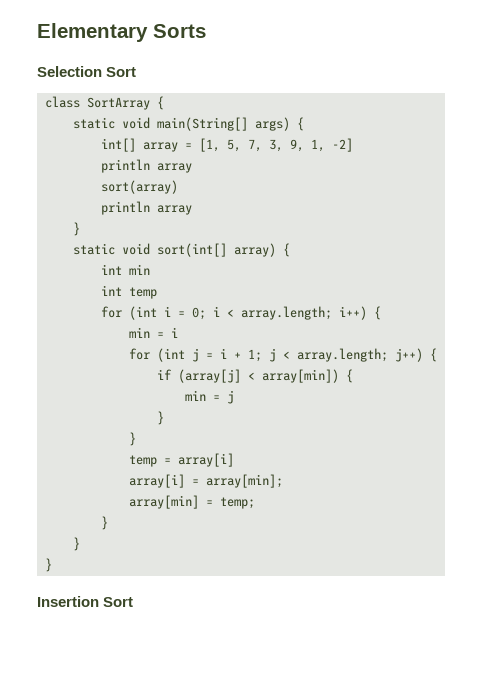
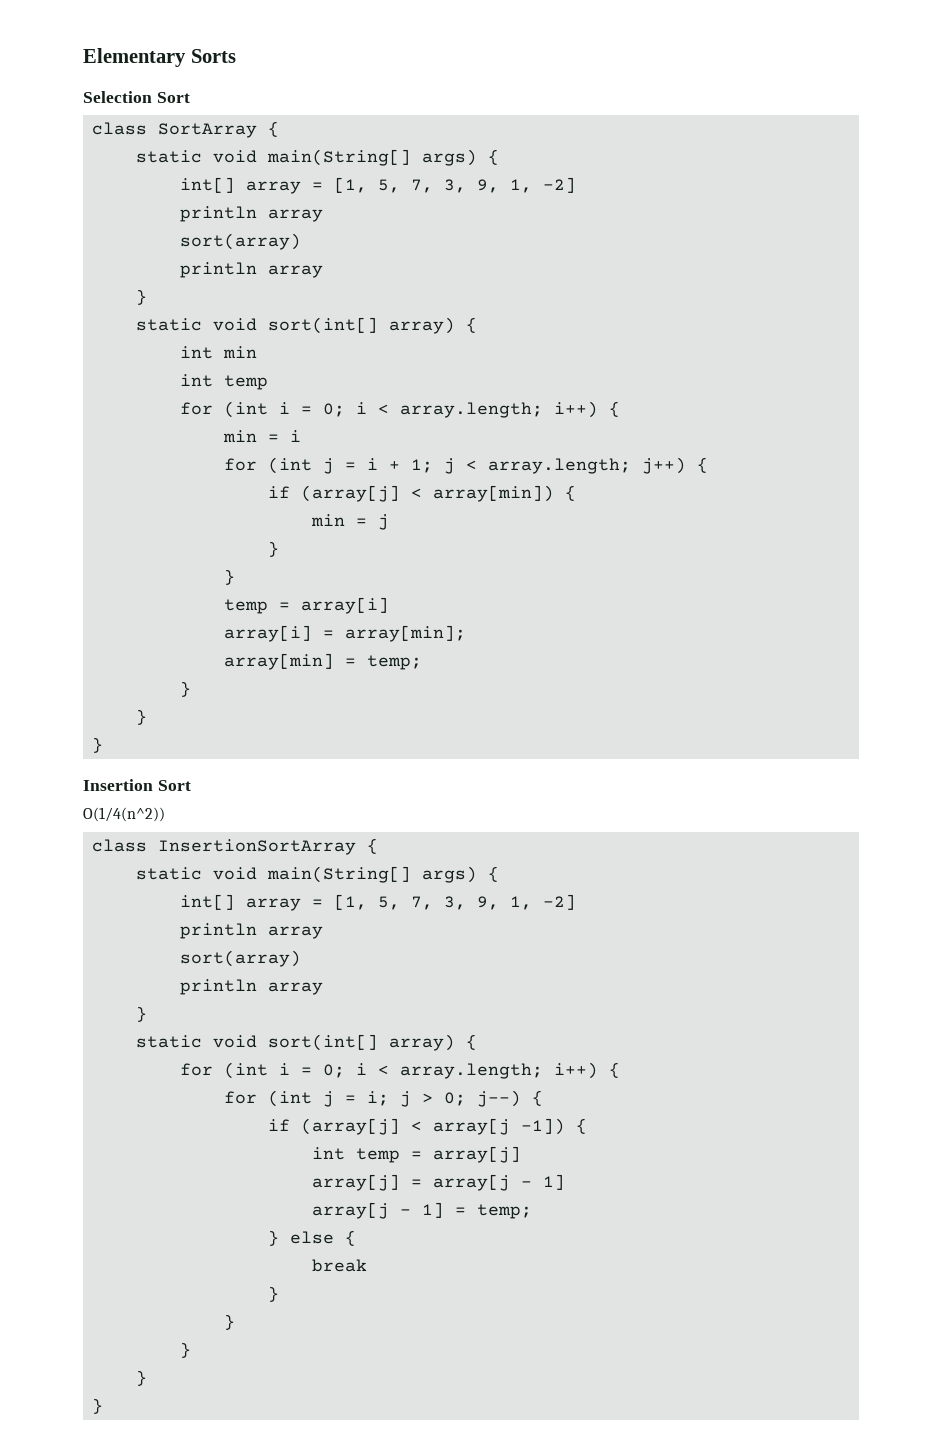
+ O(1/4(n^2))
+ class InsertionSortArray {
+ static void main(String[] args) {
+ int[] array = [1, 5, 7, 3, 9, 1, -2]
+ println array
+ sort(array)
+ println array
+ }
+ static void sort(int[] array) {
+ for (int i = 0; i < array.length; i++) {
+ for (int j = i; j > 0; j--) {
+ if (array[j] < array[j -1]) {
+ int temp = array[j]
+ array[j] = array[j - 1]
+ array[j - 1] = temp;
+ } else {
+ break
+ }
+ }
+ }
+ }
+ }

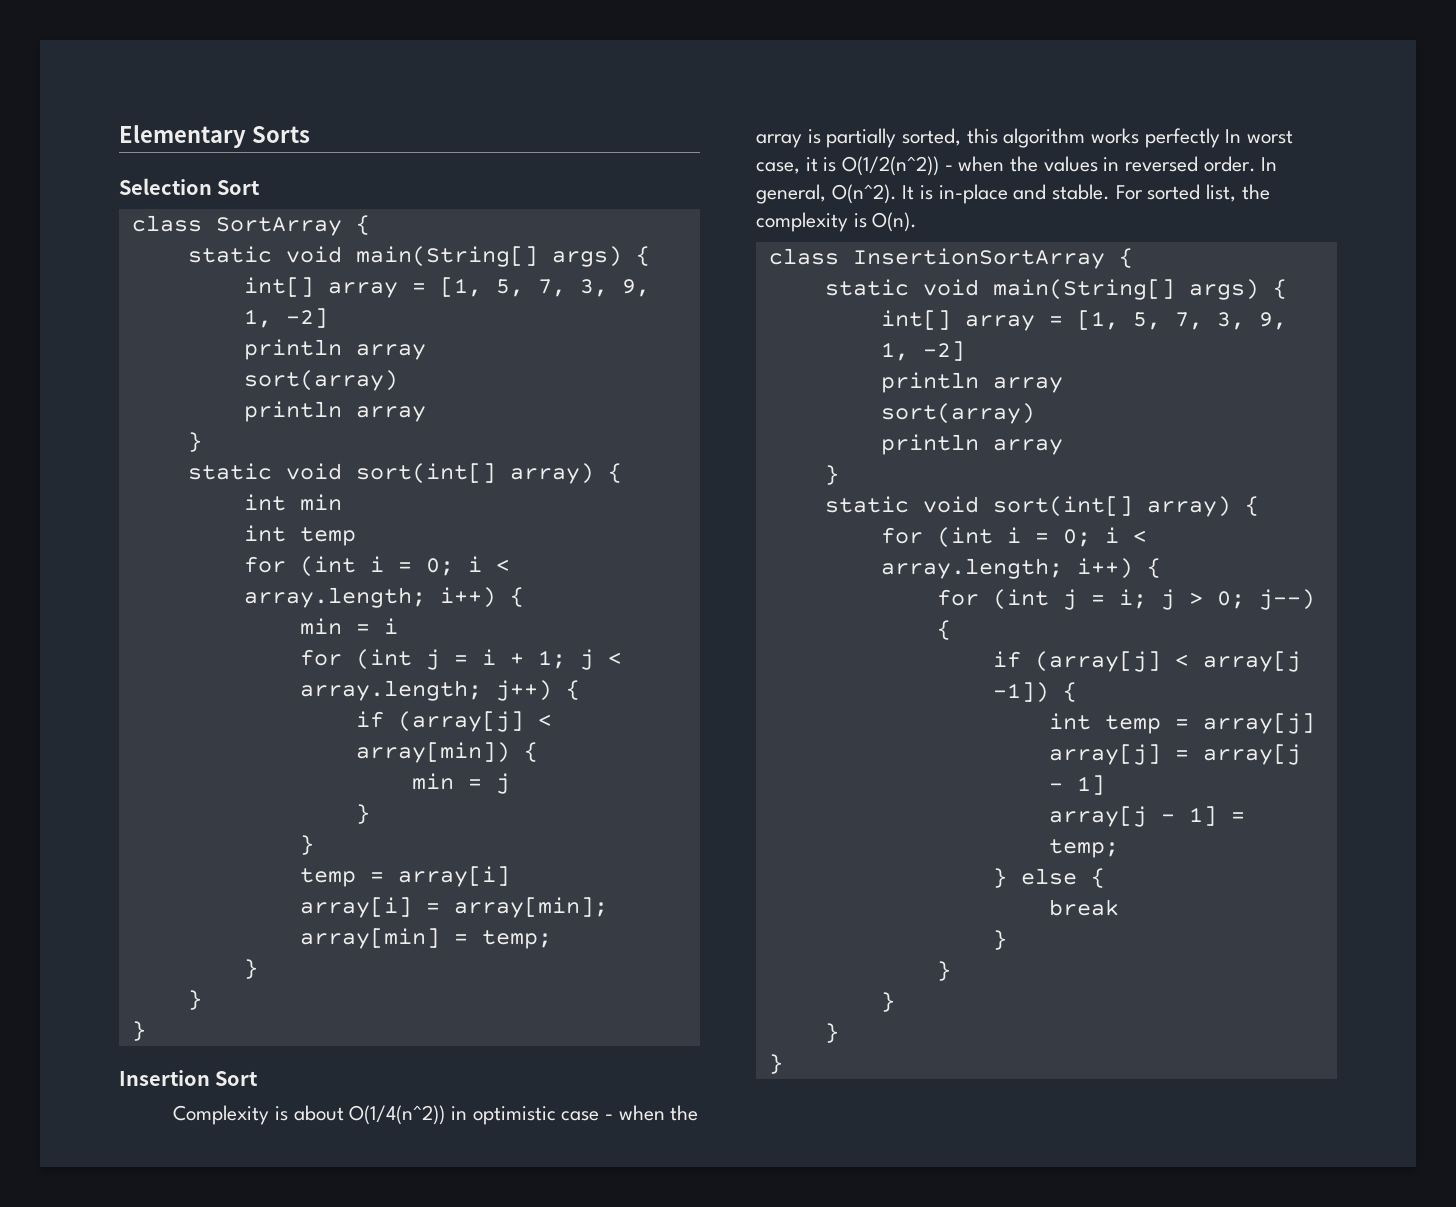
- O(1/4(n^2))
+ Complexity is about O(1/4(n^2)) in optimistic case - when the array is partially sorted, this algorithm works perfectly In worst case, it is O(1/2(n^2)) - when the values in reversed order. In general, O(n^2). It is in-place and stable. For sorted list, the complexity is O(n).

